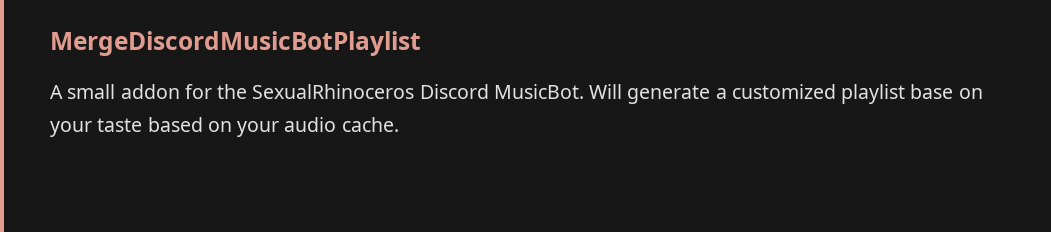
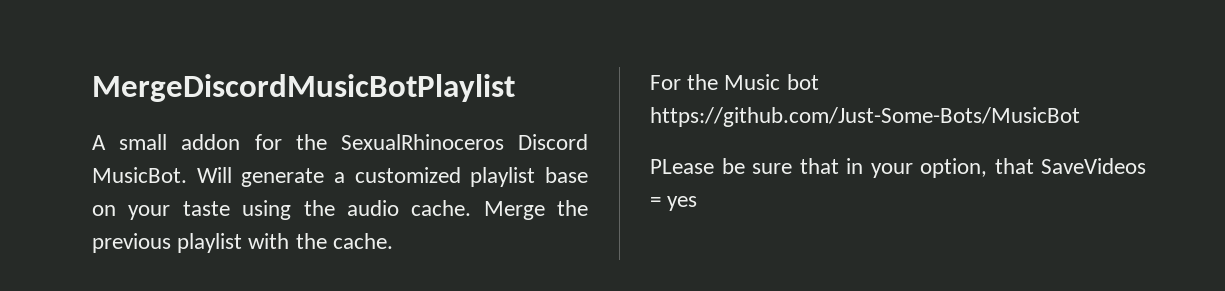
- Will generate a customized playlist base on your taste based on your audio cache.
+ Will generate a customized playlist base on your taste using the audio cache. Merge the previous playlist with the cache.
+ For the Music bot https://github.com/Just-Some-Bots/MusicBot
+ PLease be sure that in your option, that SaveVideos = yes

